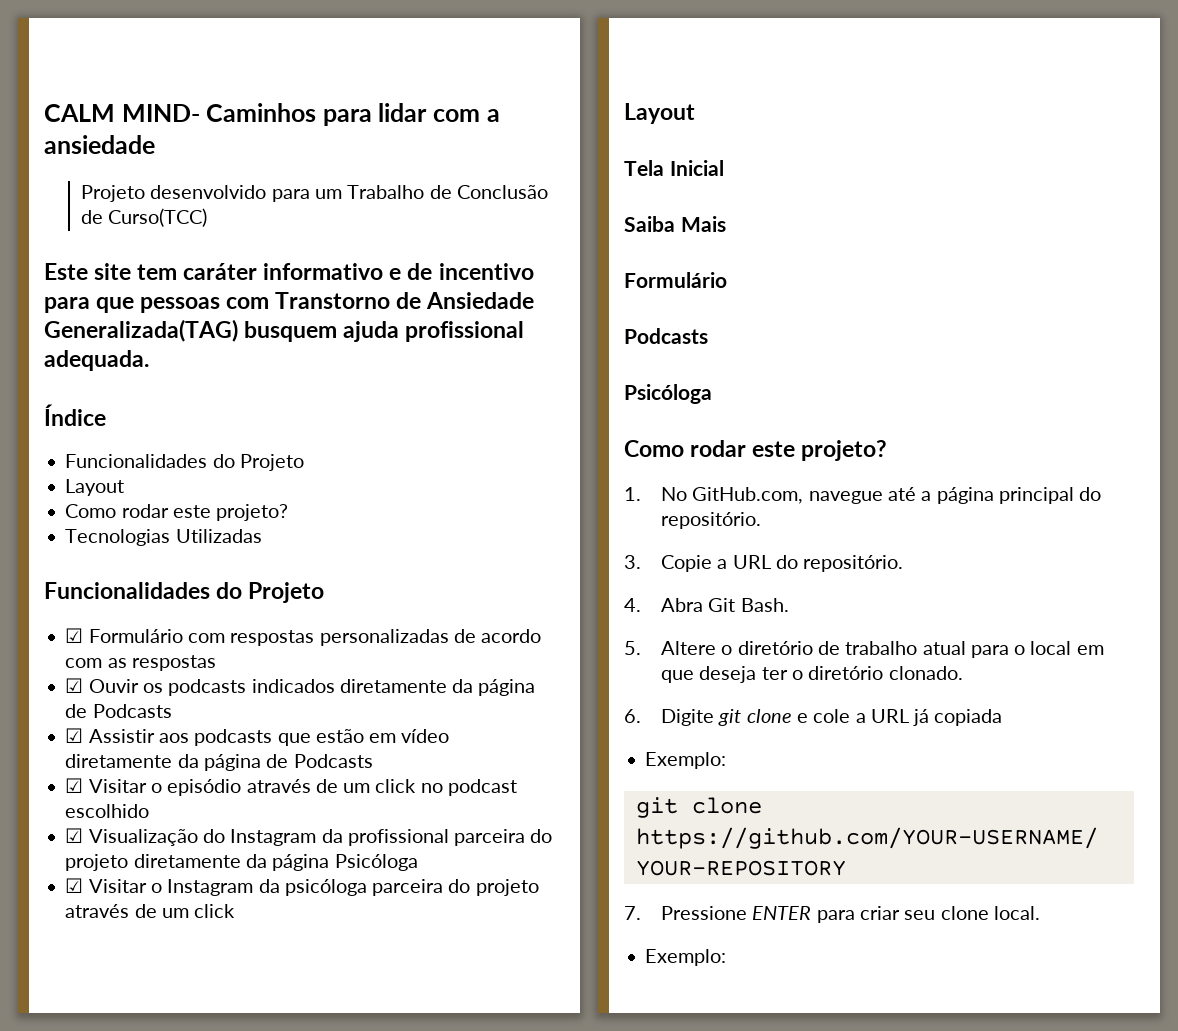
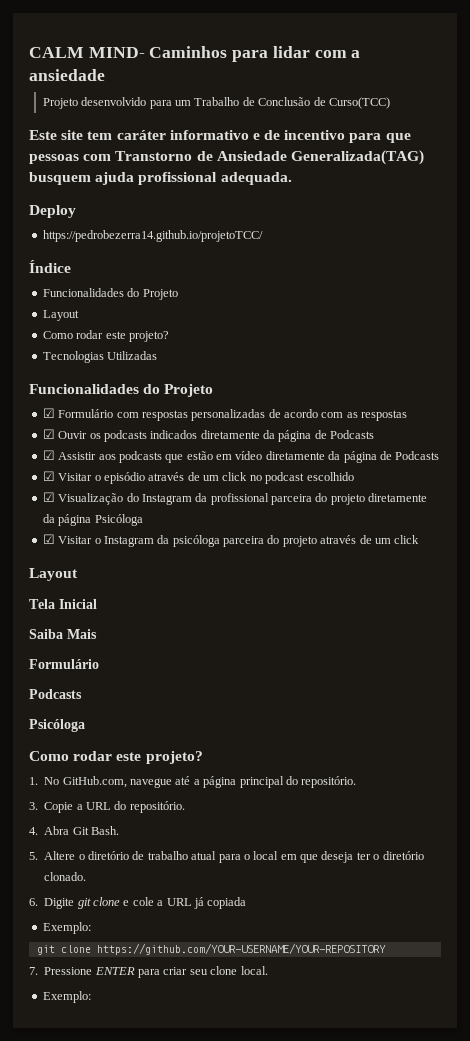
+ Deploy
+ https://pedrobezerra14.github.io/projetoTCC/

